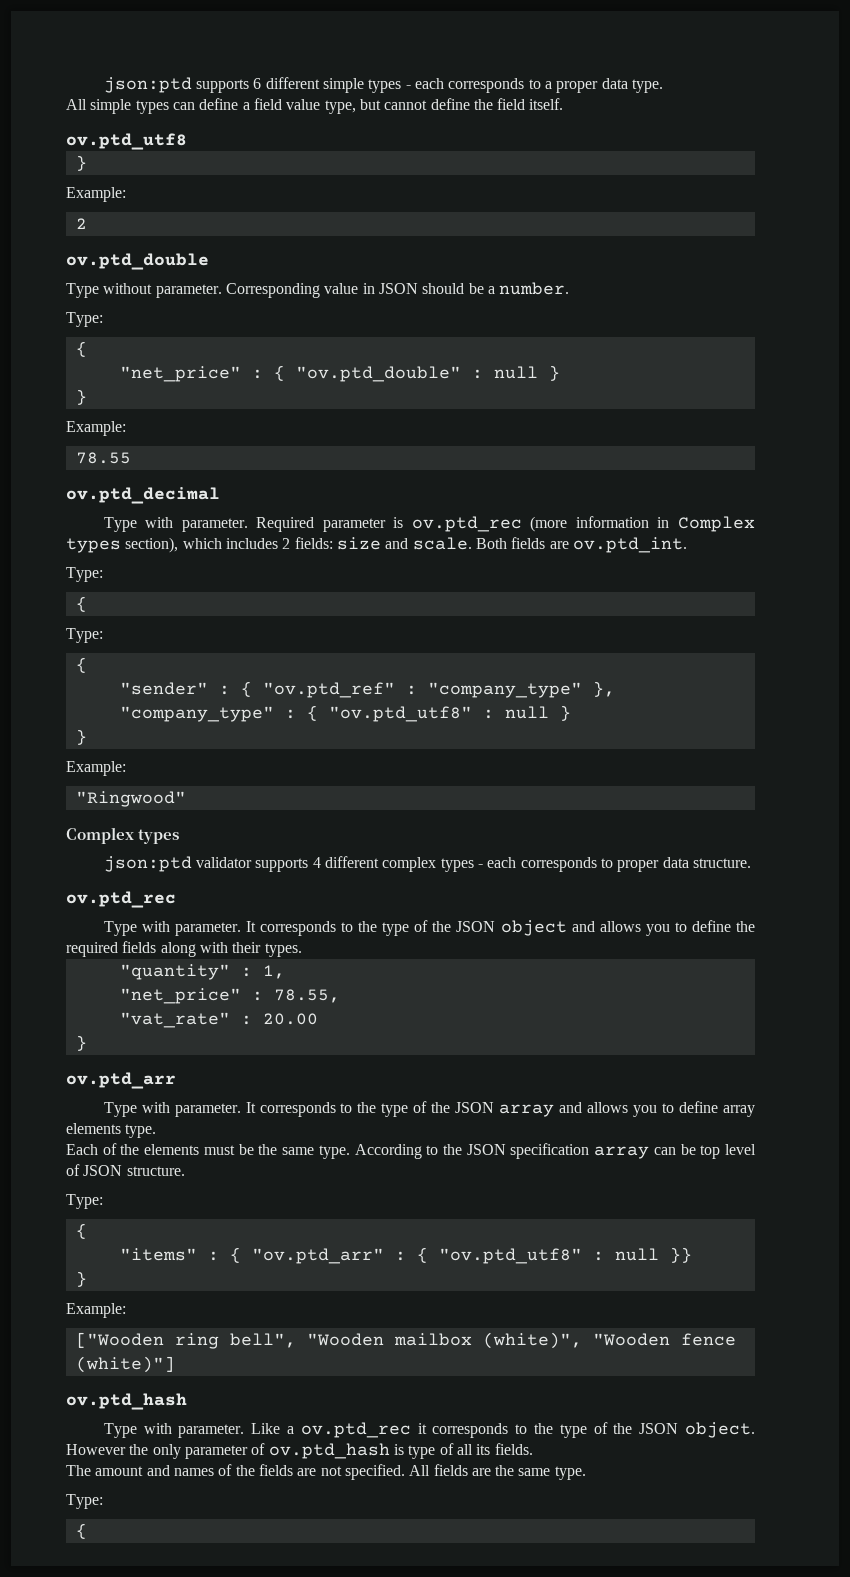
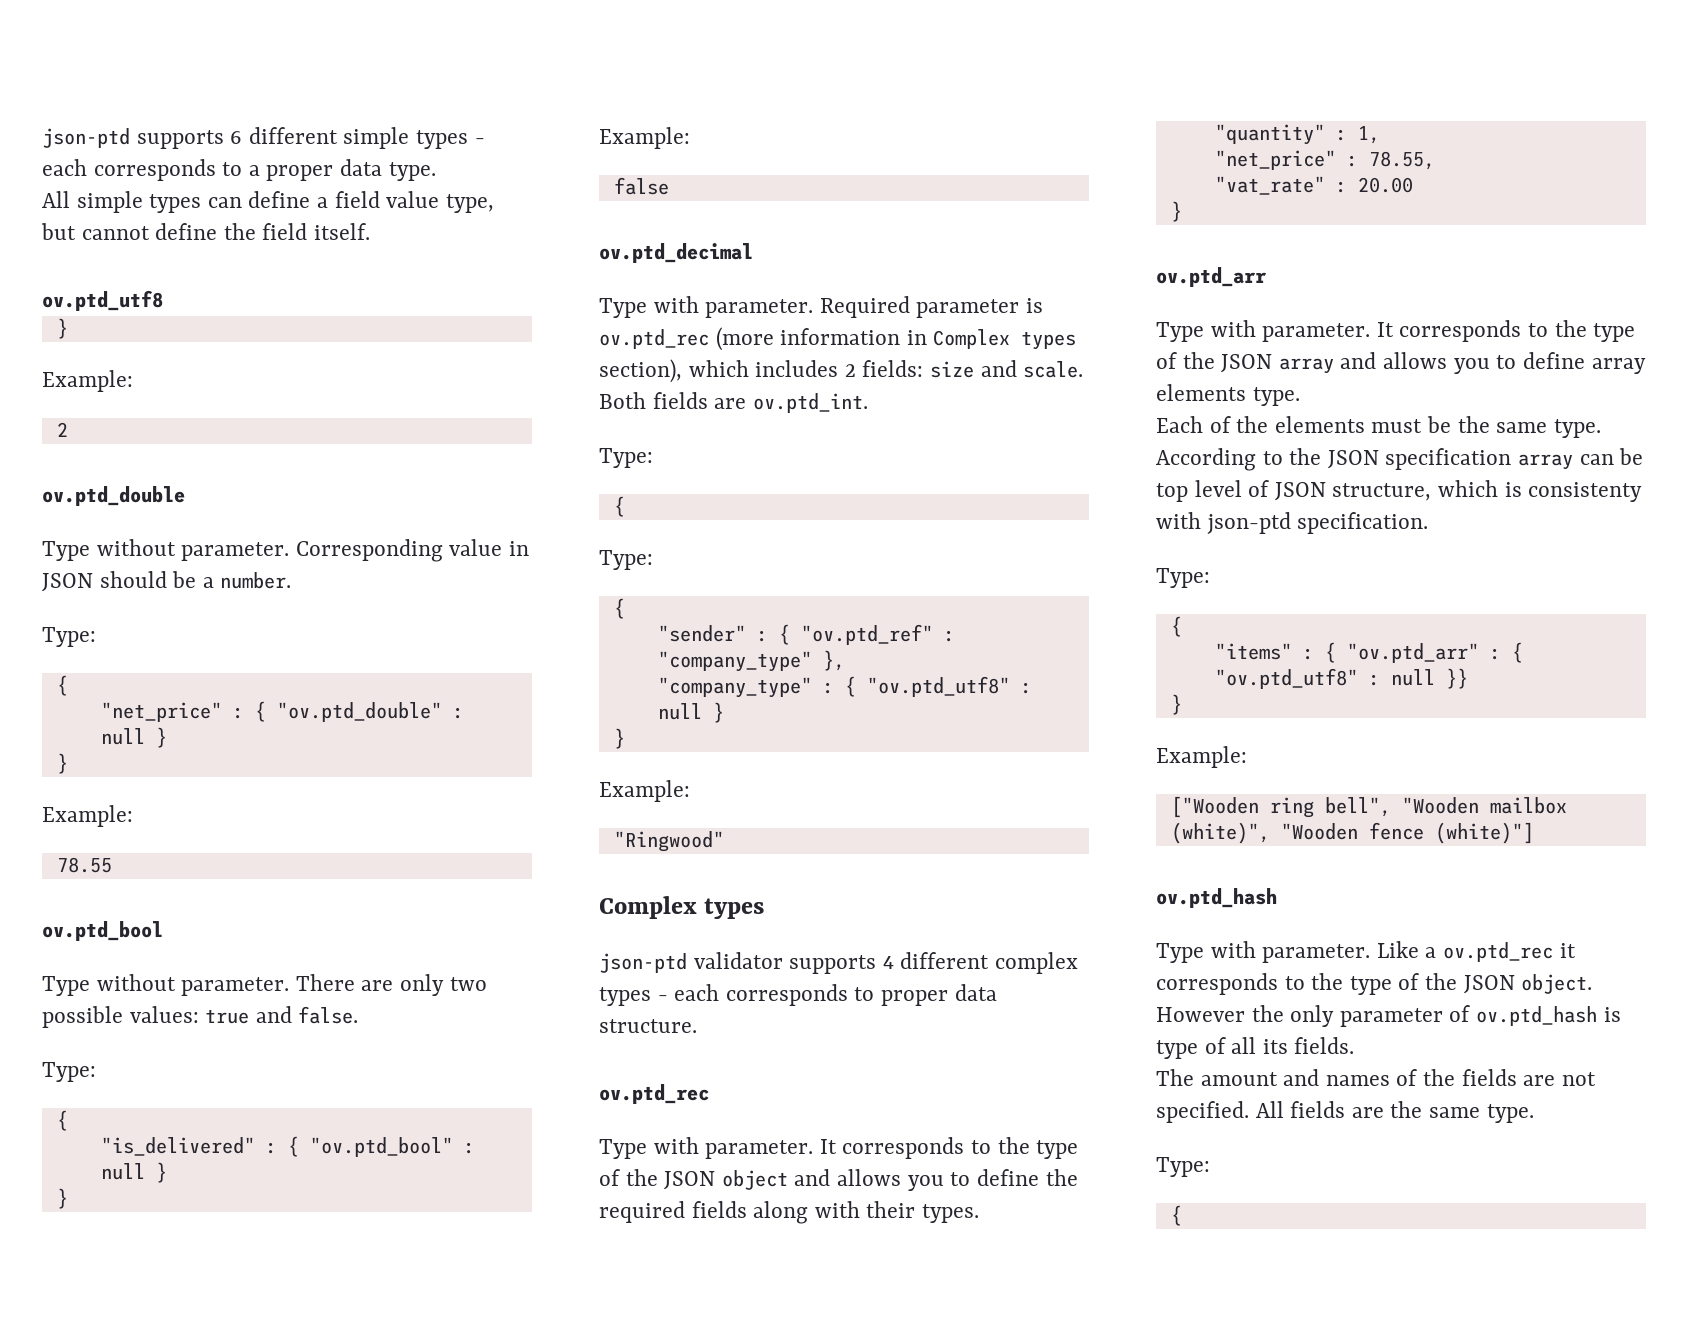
- json:ptd supports 6 different simple types - each corresponds to a proper data type.
+ json-ptd supports 6 different simple types - each corresponds to a proper data type.
+ ov.ptd_bool
+ Type without parameter. There are only two possible values: true and false.
+ Type:
+ {
+ "is_delivered" : { "ov.ptd_bool" : null }
+ }
+ Example:
+ false
- json:ptd validator supports 4 different complex types - each corresponds to proper data structure.
+ json-ptd validator supports 4 different complex types - each corresponds to proper data structure.
- According to the JSON specification array can be top level of JSON structure.
+ According to the JSON specification array can be top level of JSON structure, which is consistenty with json-ptd specification.

